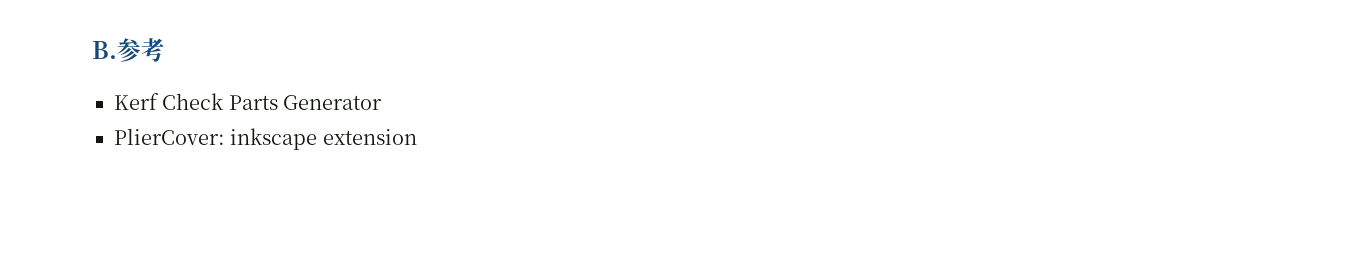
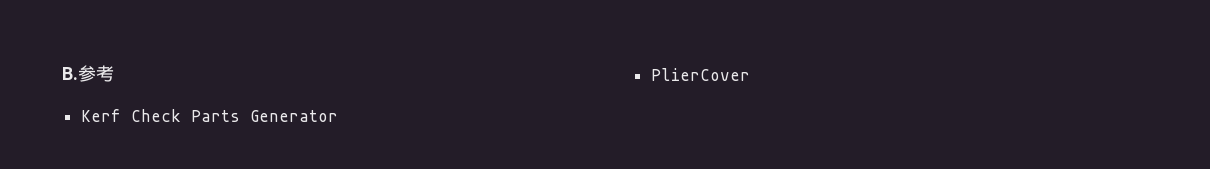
- PlierCover: inkscape extension
+ PlierCover

